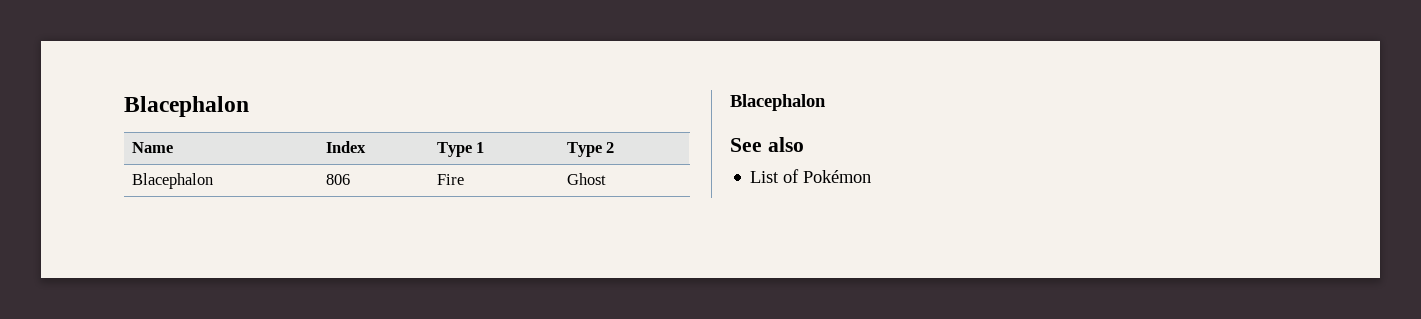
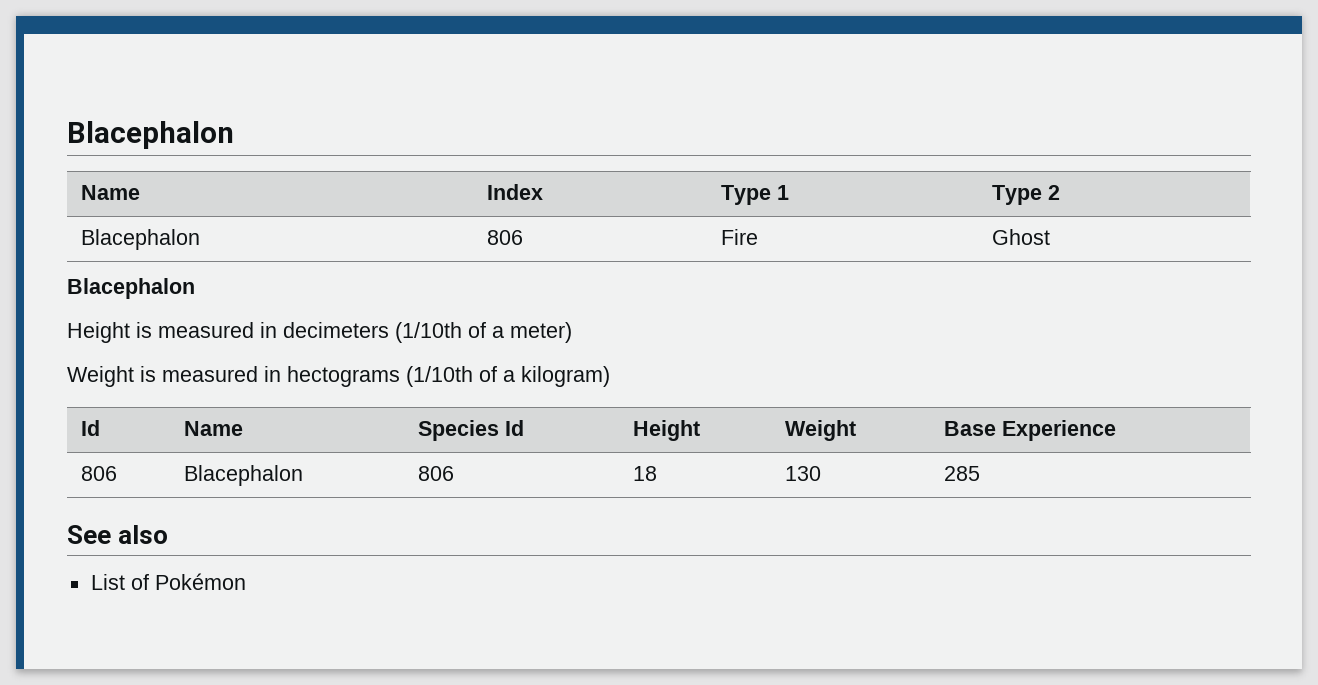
+ Height is measured in decimeters (1/10th of a meter)
+ Weight is measured in hectograms (1/10th of a kilogram)
+ Id | Name | Species Id | Height | Weight | Base Experience
+ 806 | Blacephalon | 806 | 18 | 130 | 285

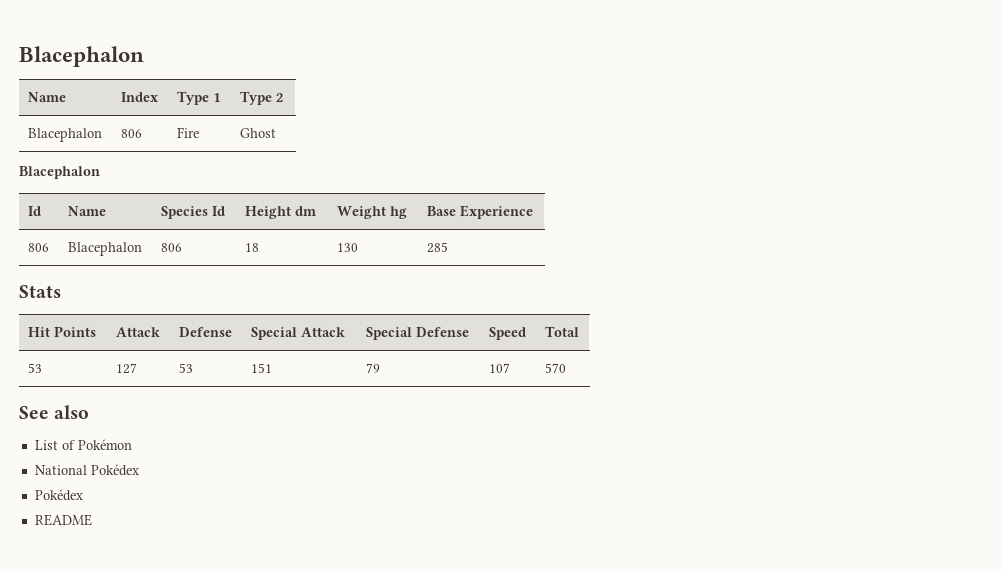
- Height is measured in decimeters (1/10th of a meter)
- Weight is measured in hectograms (1/10th of a kilogram)
- Id | Name | Species Id | Height | Weight | Base Experience
+ Id | Name | Species Id | Height dm | Weight hg | Base Experience
+ Stats
+ Hit Points | Attack | Defense | Special Attack | Special Defense | Speed | Total
+ 53 | 127 | 53 | 151 | 79 | 107 | 570
+ National Pokédex
+ Pokédex
+ README

